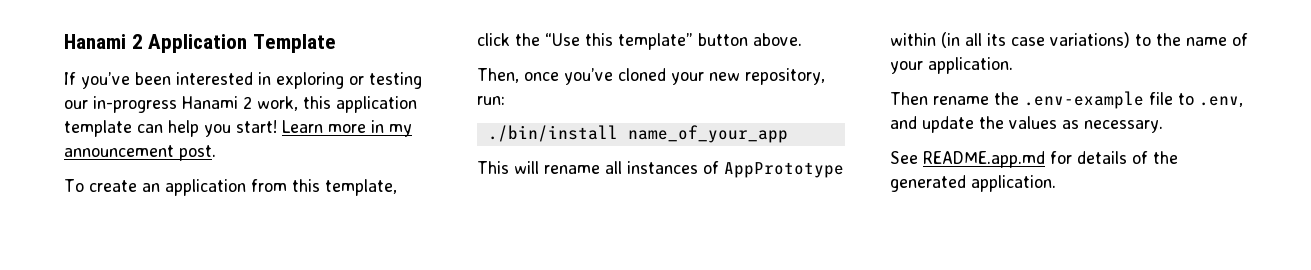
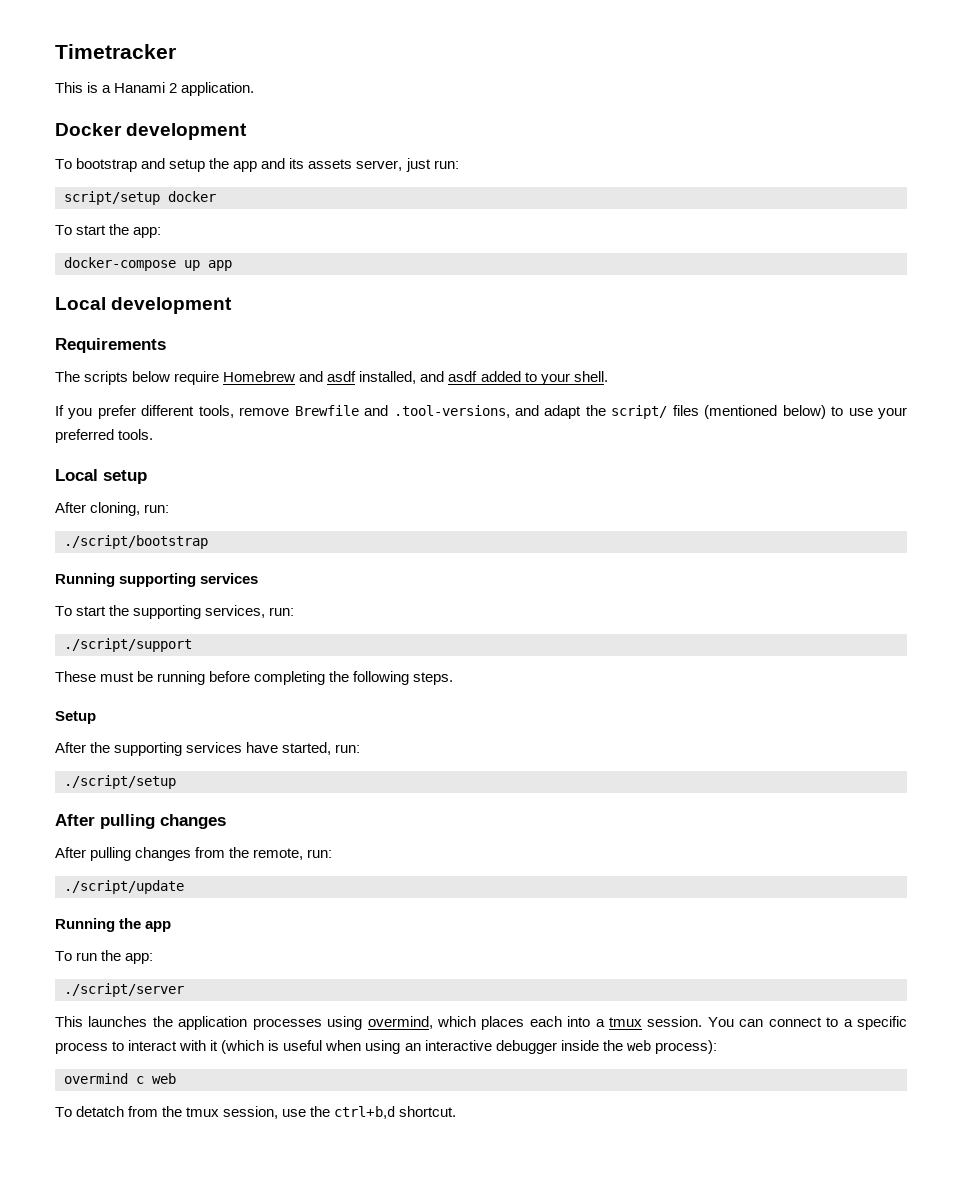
- Hanami 2 Application Template
- If you’ve been interested in exploring or testing our in-progress Hanami 2 work, this application template can help you start! Learn more in my announcement post.
- To create an application from this template, click the “Use this template” button above.
- Then, once you’ve cloned your new repository, run:
- ./bin/install name_of_your_app
- This will rename all instances of AppPrototype within (in all its case variations) to the name of your application.
- Then rename the .env-example file to .env, and update the values as necessary.
- See README.app.md for details of the generated application.
+ Timetracker
+ This is a Hanami 2 application.
+ Docker development
+ To bootstrap and setup the app and its assets server, just run:
+ script/setup docker
+ To start the app:
+ docker-compose up app
+ Local development
+ Requirements
+ The scripts below require Homebrew and asdf installed, and asdf added to your shell.
+ If you prefer different tools, remove Brewfile and .tool-versions, and adapt the script/ files (mentioned below) to use your preferred tools.
+ Local setup
+ After cloning, run:
+ ./script/bootstrap
+ Running supporting services
+ To start the supporting services, run:
+ ./script/support
+ These must be running before completing the following steps.
+ Setup
+ After the supporting services have started, run:
+ ./script/setup
+ After pulling changes
+ After pulling changes from the remote, run:
+ ./script/update
+ Running the app
+ To run the app:
+ ./script/server
+ This launches the application processes using overmind, which places each into a tmux session. You can connect to a specific process to interact with it (which is useful when using an interactive debugger inside the web process):
+ overmind c web
+ To detatch from the tmux session, use the ctrl+b,d shortcut.

